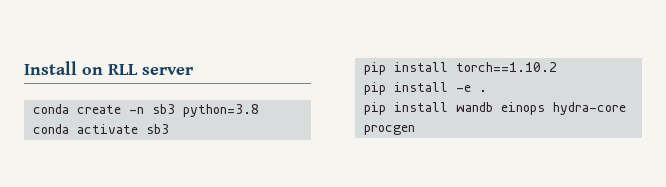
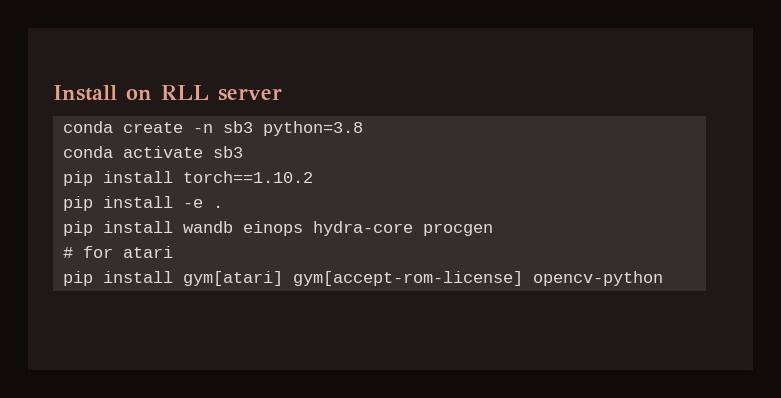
+ # for atari
+ pip install gym[atari] gym[accept-rom-license] opencv-python

